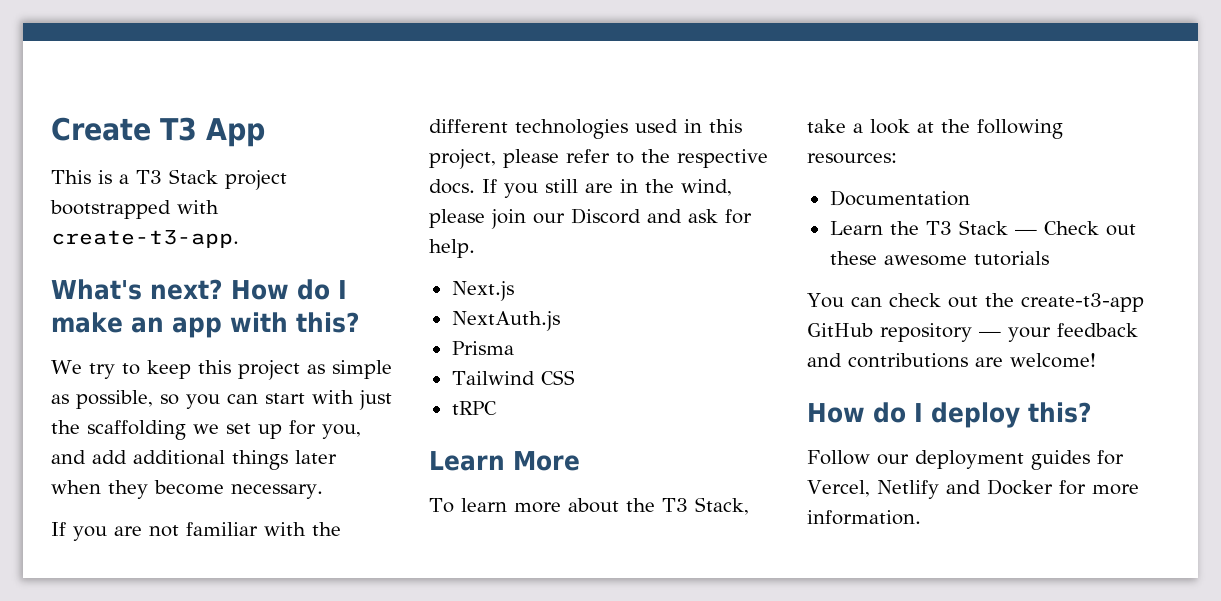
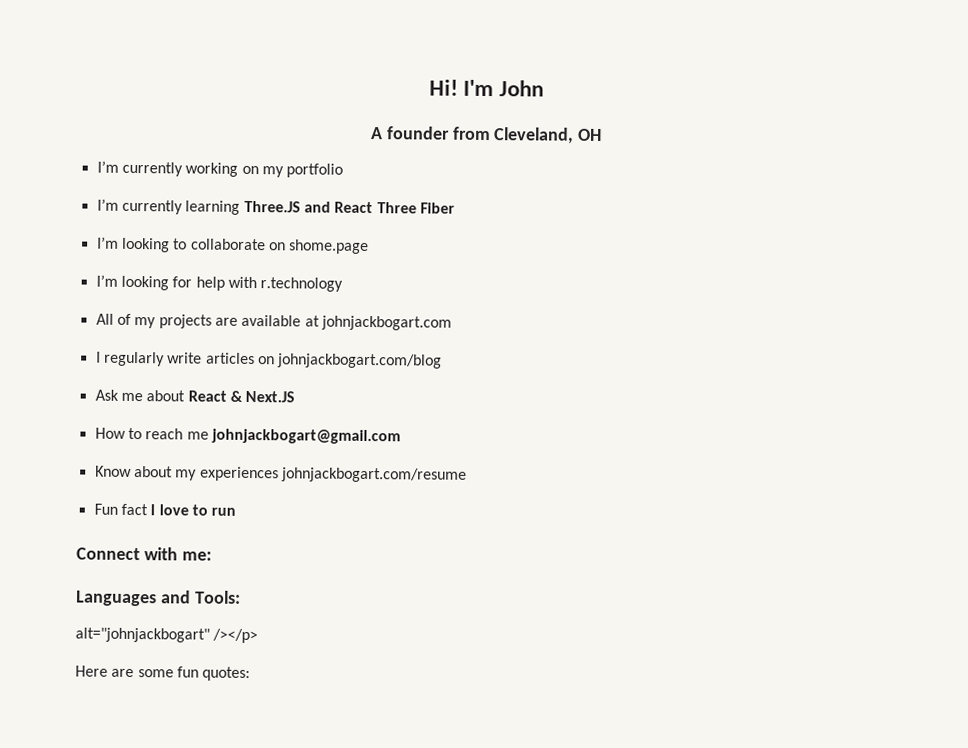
- Create T3 App
- This is a T3 Stack project bootstrapped with create-t3-app.
- What's next? How do I make an app with this?
- We try to keep this project as simple as possible, so you can start with just the scaffolding we set up for you, and add additional things later when they become necessary.
- If you are not familiar with the different technologies used in this project, please refer to the respective docs. If you still are in the wind, please join our Discord and ask for help.
- Next.js
- NextAuth.js
- Prisma
- Tailwind CSS
- tRPC
- Learn More
- To learn more about the T3 Stack, take a look at the following resources:
- Documentation
- Learn the T3 Stack — Check out these awesome tutorials
- You can check out the create-t3-app GitHub repository — your feedback and contributions are welcome!
- How do I deploy this?
- Follow our deployment guides for Vercel, Netlify and Docker for more information.
+ Hi! I'm John
+ A founder from Cleveland, OH
+ I’m currently working on my portfolio
+ I’m currently learning Three.JS and React Three Fiber
+ I’m looking to collaborate on shome.page
+ I’m looking for help with r.technology
+ All of my projects are available at johnjackbogart.com
+ I regularly write articles on johnjackbogart.com/blog
+ Ask me about React & Next.JS
+ How to reach me johnjackbogart@gmail.com
+ Know about my experiences johnjackbogart.com/resume
+ Fun fact I love to run
+ Connect with me:
+ Languages and Tools:
+ alt="johnjackbogart" /></p>
+ Here are some fun quotes:

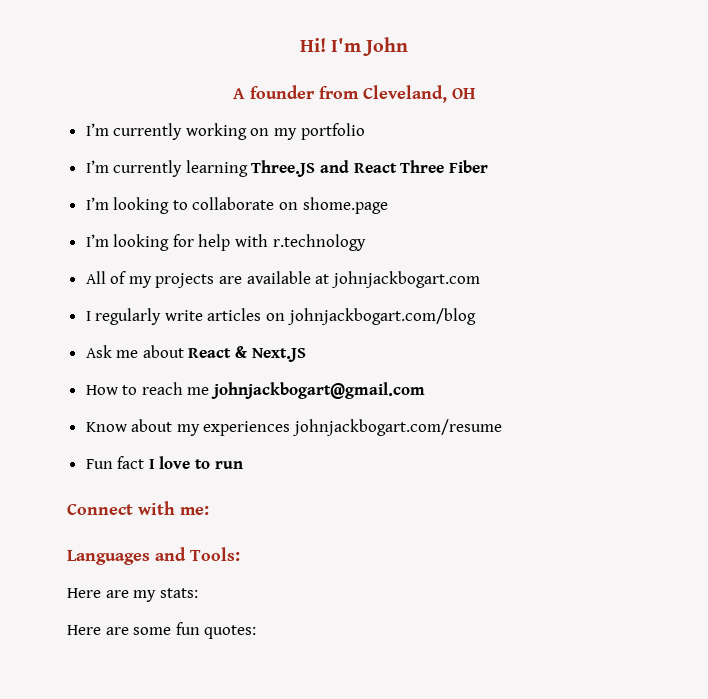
- alt="johnjackbogart" /></p>
+ Here are my stats:

